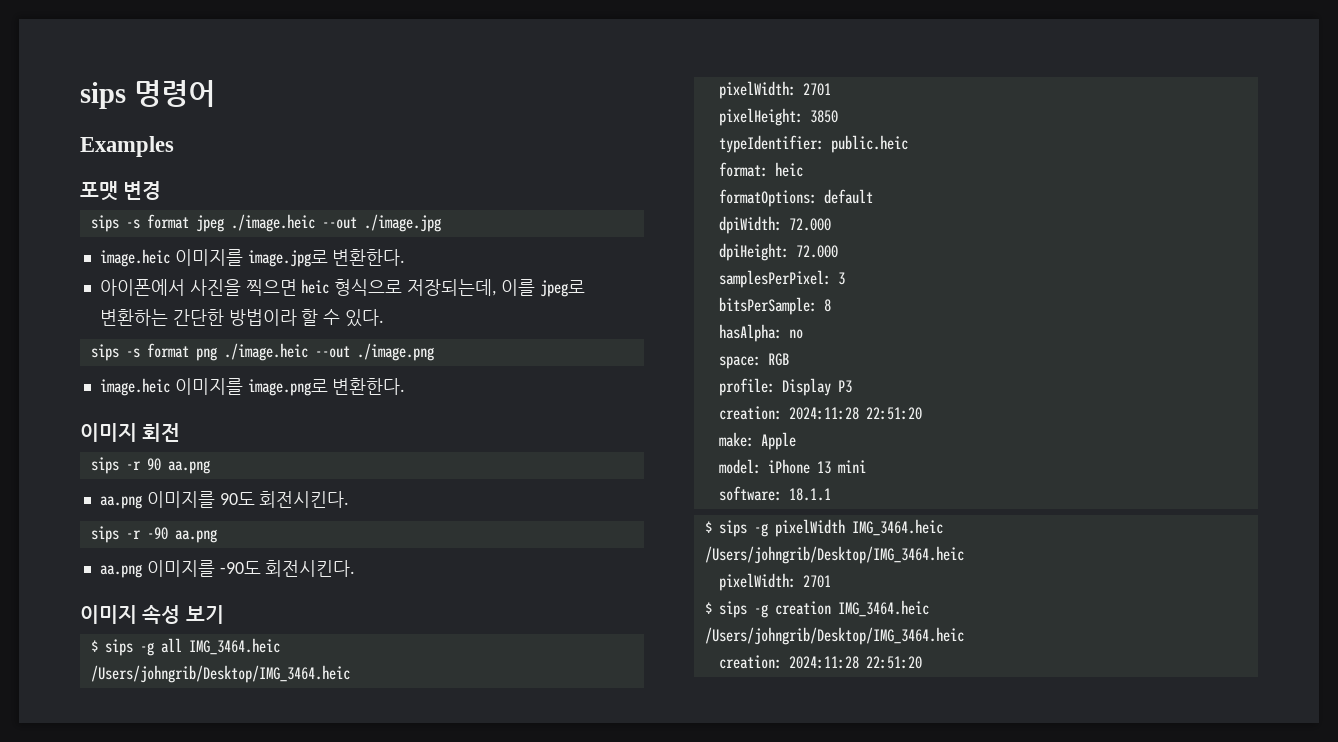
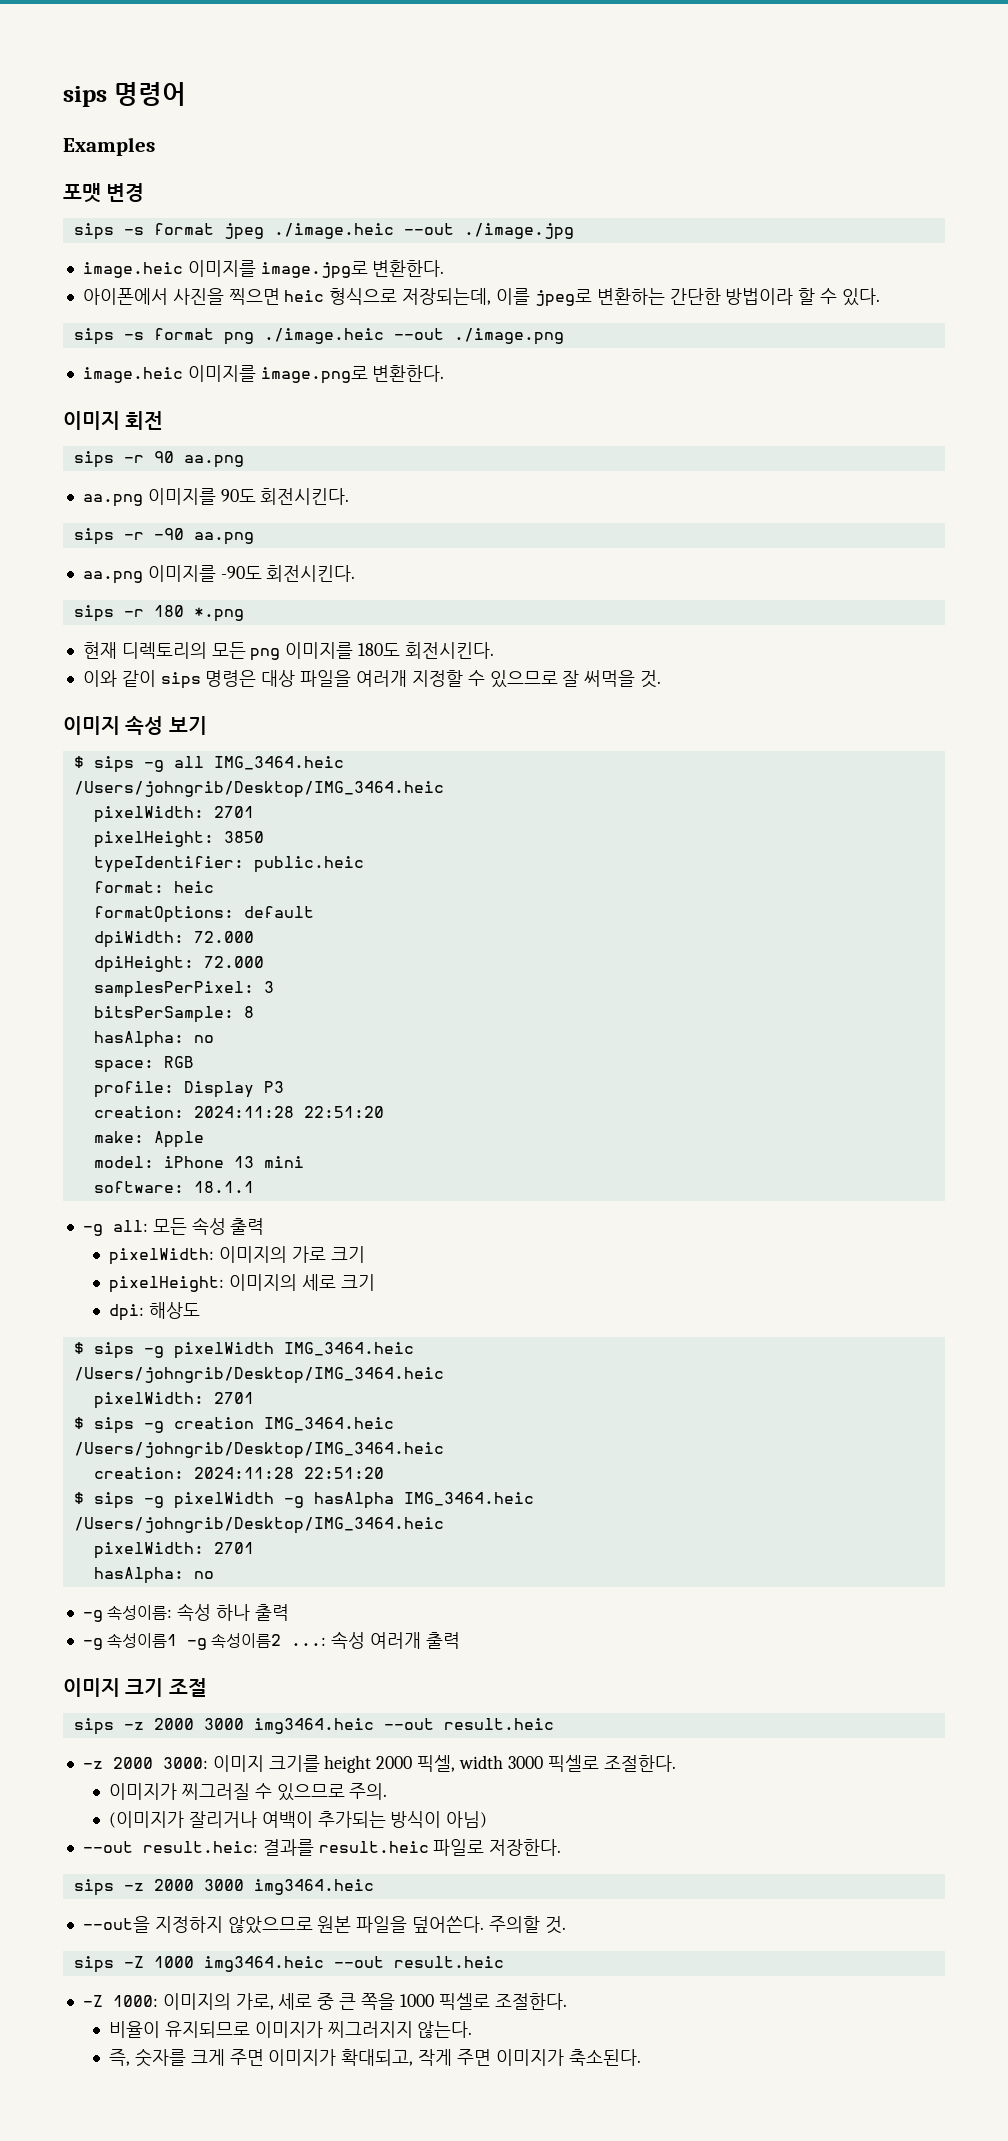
+ sips -r 180 *.png
+ 현재 디렉토리의 모든 png 이미지를 180도 회전시킨다.
+ 이와 같이 sips 명령은 대상 파일을 여러개 지정할 수 있으므로 잘 써먹을 것.
+ -g all: 모든 속성 출력
+ pixelWidth: 이미지의 가로 크기
+ pixelHeight: 이미지의 세로 크기
+ dpi: 해상도
+ $ sips -g pixelWidth -g hasAlpha IMG_3464.heic
+ /Users/johngrib/Desktop/IMG_3464.heic
+ pixelWidth: 2701
+ hasAlpha: no
+ -g 속성이름: 속성 하나 출력
+ -g 속성이름1 -g 속성이름2 ...: 속성 여러개 출력
+ 이미지 크기 조절
+ sips -z 2000 3000 img3464.heic --out result.heic
+ -z 2000 3000: 이미지 크기를 height 2000 픽셀, width 3000 픽셀로 조절한다.
+ 이미지가 찌그러질 수 있으므로 주의.
+ (이미지가 잘리거나 여백이 추가되는 방식이 아님)
+ --out result.heic: 결과를 result.heic 파일로 저장한다.
+ sips -z 2000 3000 img3464.heic
+ --out을 지정하지 않았으므로 원본 파일을 덮어쓴다. 주의할 것.
+ sips -Z 1000 img3464.heic --out result.heic
+ -Z 1000: 이미지의 가로, 세로 중 큰 쪽을 1000 픽셀로 조절한다.
+ 비율이 유지되므로 이미지가 찌그러지지 않는다.
+ 즉, 숫자를 크게 주면 이미지가 확대되고, 작게 주면 이미지가 축소된다.

